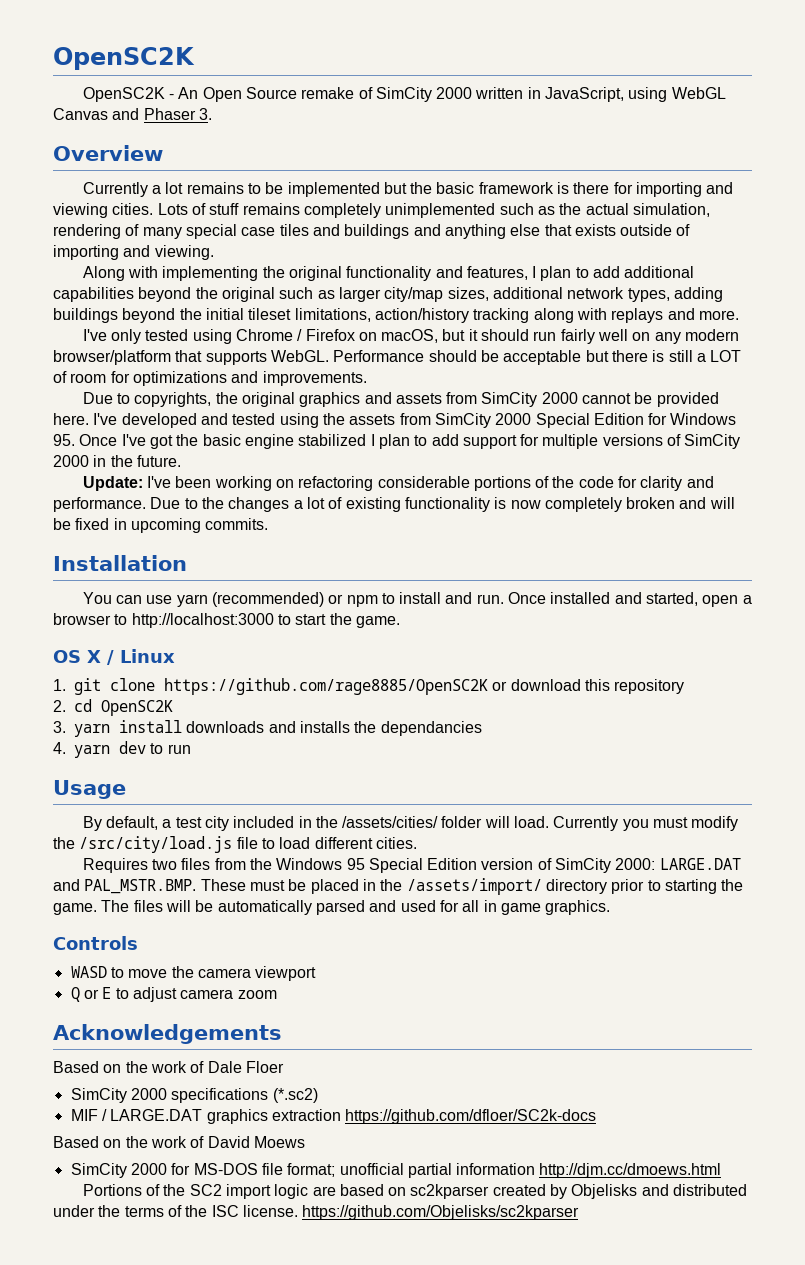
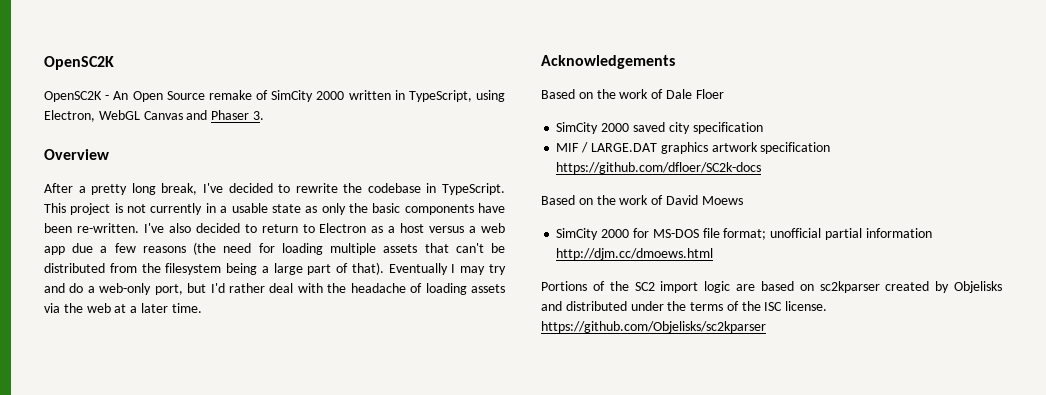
- OpenSC2K - An Open Source remake of SimCity 2000 written in JavaScript, using WebGL Canvas and Phaser 3.
+ OpenSC2K - An Open Source remake of SimCity 2000 written in TypeScript, using Electron, WebGL Canvas and Phaser 3.
- Currently a lot remains to be implemented but the basic framework is there for importing and viewing cities. Lots of stuff remains completely unimplemented such as the actual simulation, rendering of many special case tiles and buildings and anything else that exists outside of importing and viewing.
- Along with implementing the original functionality and features, I plan to add additional capabilities beyond the original such as larger city/map sizes, additional network types, adding buildings beyond the initial tileset limitations, action/history tracking along with replays and more.
- I've only tested using Chrome / Firefox on macOS, but it should run fairly well on any modern browser/platform that supports WebGL. Performance should be acceptable but there is still a LOT of room for optimizations and improvements.
- Due to copyrights, the original graphics and assets from SimCity 2000 cannot be provided here. I've developed and tested using the assets from SimCity 2000 Special Edition for Windows 95. Once I've got the basic engine stabilized I plan to add support for multiple versions of SimCity 2000 in the future.
- Update: I've been working on refactoring considerable portions of the code for clarity and performance. Due to the changes a lot of existing functionality is now completely broken and will be fixed in upcoming commits.
- Installation
- You can use yarn (recommended) or npm to install and run. Once installed and started, open a browser to http://localhost:3000 to start the game.
- OS X / Linux
- 1. git clone https://github.com/rage8885/OpenSC2K or download this repository
- 2. cd OpenSC2K
- 3. yarn install downloads and installs the dependancies
- 4. yarn dev to run
- Usage
- By default, a test city included in the /assets/cities/ folder will load. Currently you must modify the /src/city/load.js file to load different cities.
- Requires two files from the Windows 95 Special Edition version of SimCity 2000: LARGE.DAT and PAL_MSTR.BMP. These must be placed in the /assets/import/ directory prior to starting the game. The files will be automatically parsed and used for all in game graphics.
- Controls
- WASD to move the camera viewport
- Q or E to adjust camera zoom
+ After a pretty long break, I've decided to rewrite the codebase in TypeScript. This project is not currently in a usable state as only the basic components have been re-written. I've also decided to return to Electron as a host versus a web app due a few reasons (the need for loading multiple assets that can't be distributed from the filesystem being a large part of that). Eventually I may try and do a web-only port, but I'd rather deal with the headache of loading assets via the web at a later time.
- SimCity 2000 specifications (*.sc2)
+ SimCity 2000 saved city specification
- MIF / LARGE.DAT graphics extraction https://github.com/dfloer/SC2k-docs
+ MIF / LARGE.DAT graphics artwork specification https://github.com/dfloer/SC2k-docs

